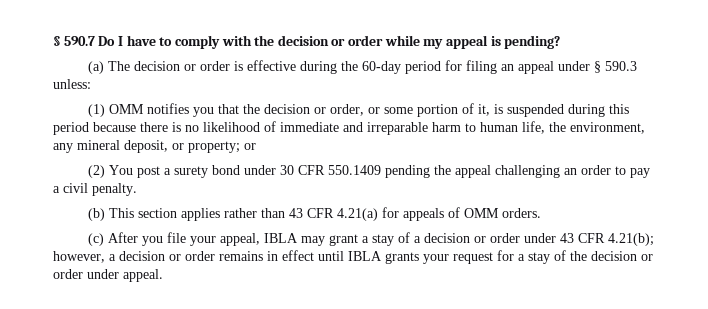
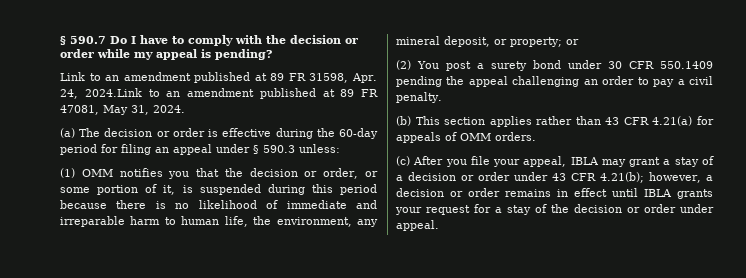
+ Link to an amendment published at 89 FR 31598, Apr. 24, 2024.Link to an amendment published at 89 FR 47081, May 31, 2024.

